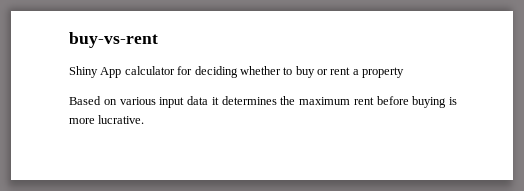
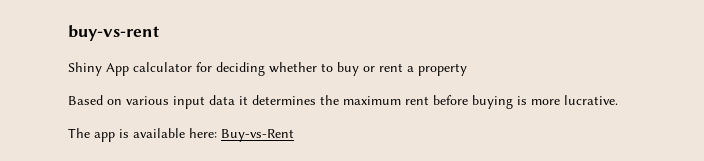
+ The app is available here: Buy-vs-Rent

